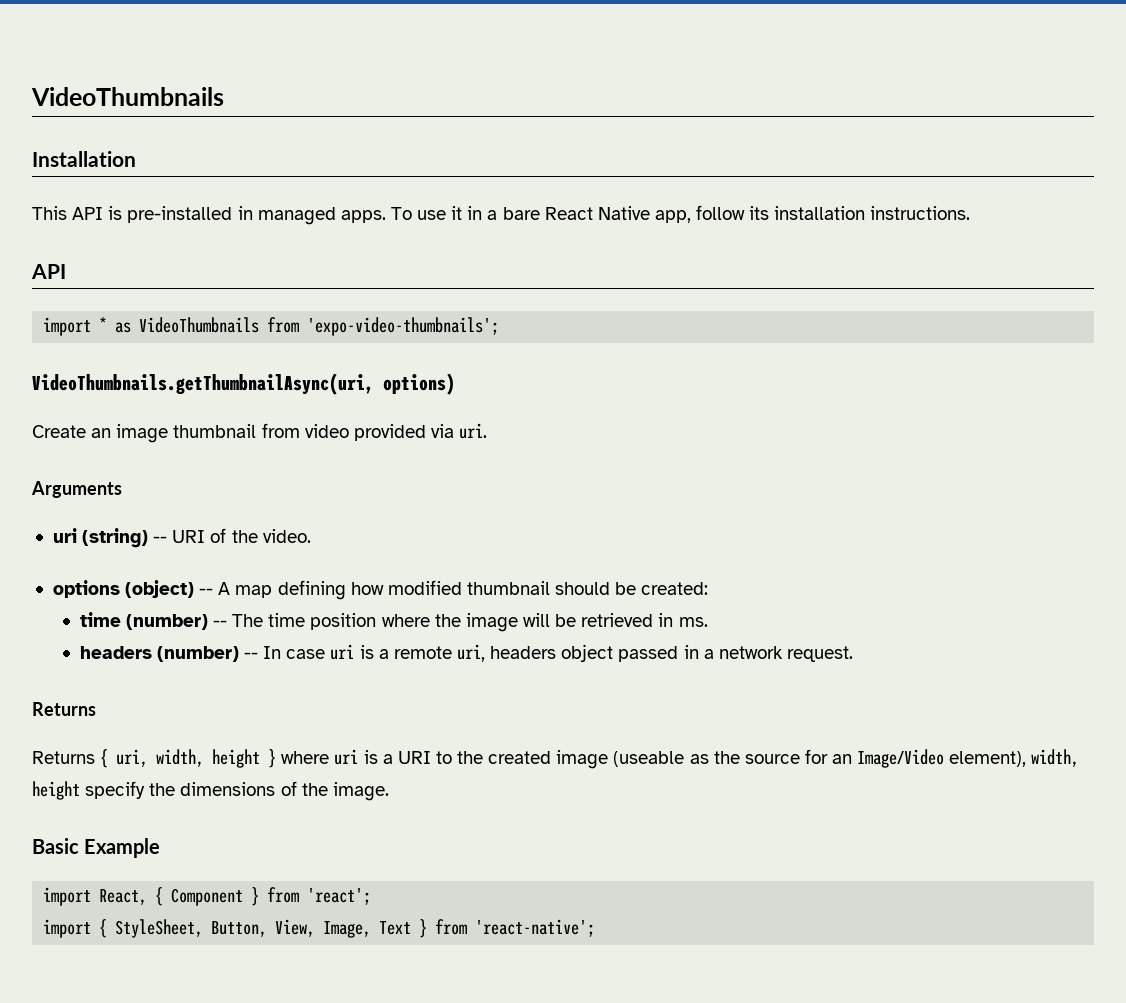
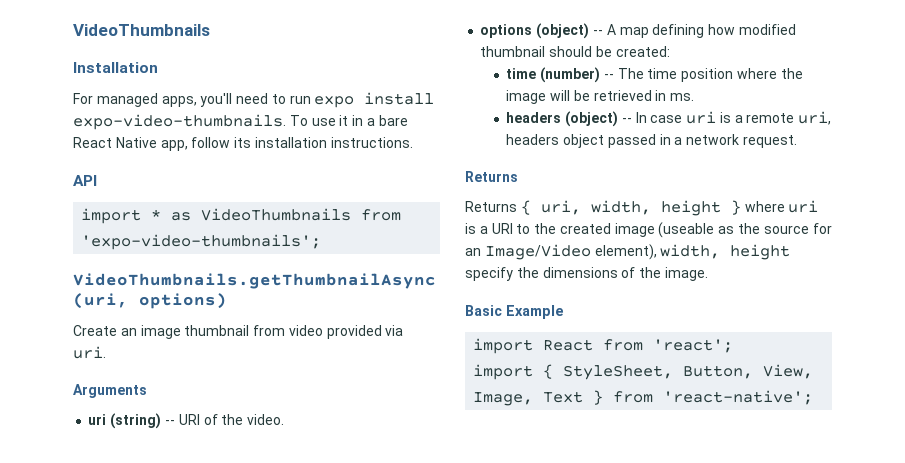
- This API is pre-installed in managed apps.
+ For managed apps, you'll need to run expo install expo-video-thumbnails.
- headers (number) -- In case uri is a remote uri, headers object passed in a network request.
+ headers (object) -- In case uri is a remote uri, headers object passed in a network request.
- import React, { Component } from 'react';
+ import React from 'react';

